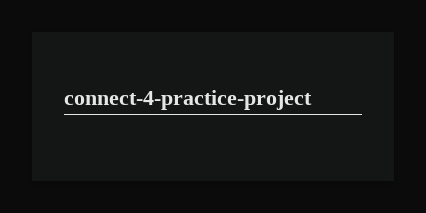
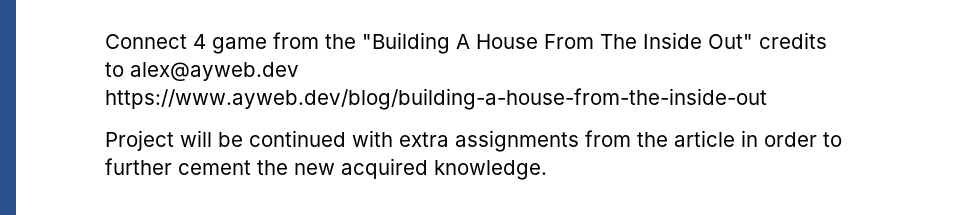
- connect-4-practice-project
+ Connect 4 game from the "Building A House From The Inside Out" credits to alex@ayweb.dev https://www.ayweb.dev/blog/building-a-house-from-the-inside-out
+ Project will be continued with extra assignments from the article in order to further cement the new acquired knowledge.

